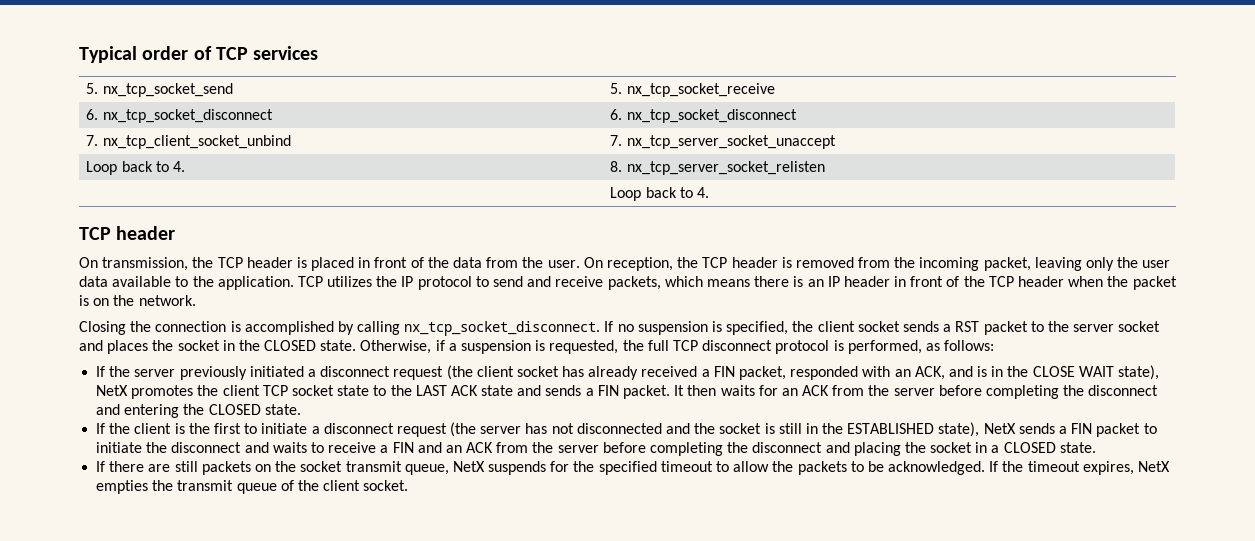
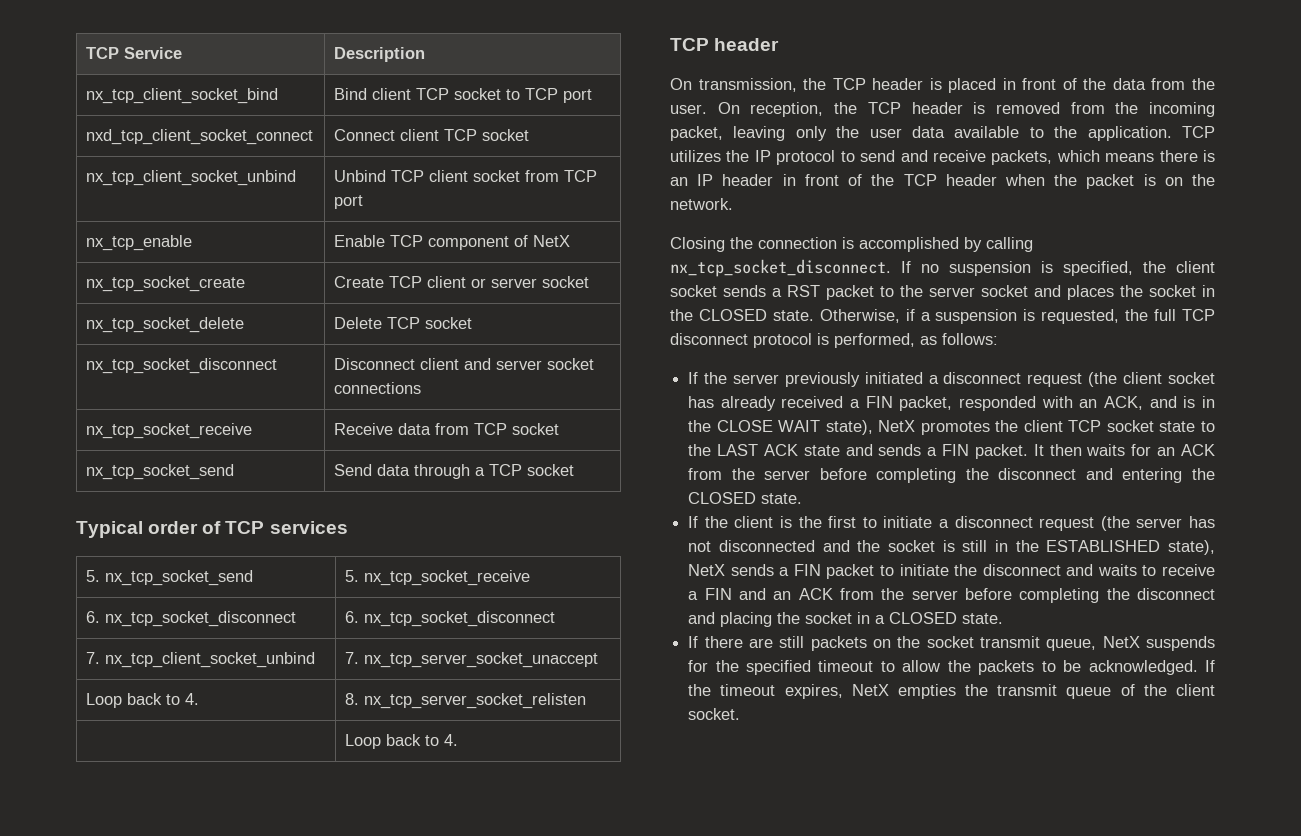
+ TCP Service | Description
+ nx_tcp_client_socket_bind | Bind client TCP socket to TCP port
+ nxd_tcp_client_socket_connect | Connect client TCP socket
+ nx_tcp_client_socket_unbind | Unbind TCP client socket from TCP port
+ nx_tcp_enable | Enable TCP component of NetX
+ nx_tcp_socket_create | Create TCP client or server socket
+ nx_tcp_socket_delete | Delete TCP socket
+ nx_tcp_socket_disconnect | Disconnect client and server socket connections
+ nx_tcp_socket_receive | Receive data from TCP socket
+ nx_tcp_socket_send | Send data through a TCP socket

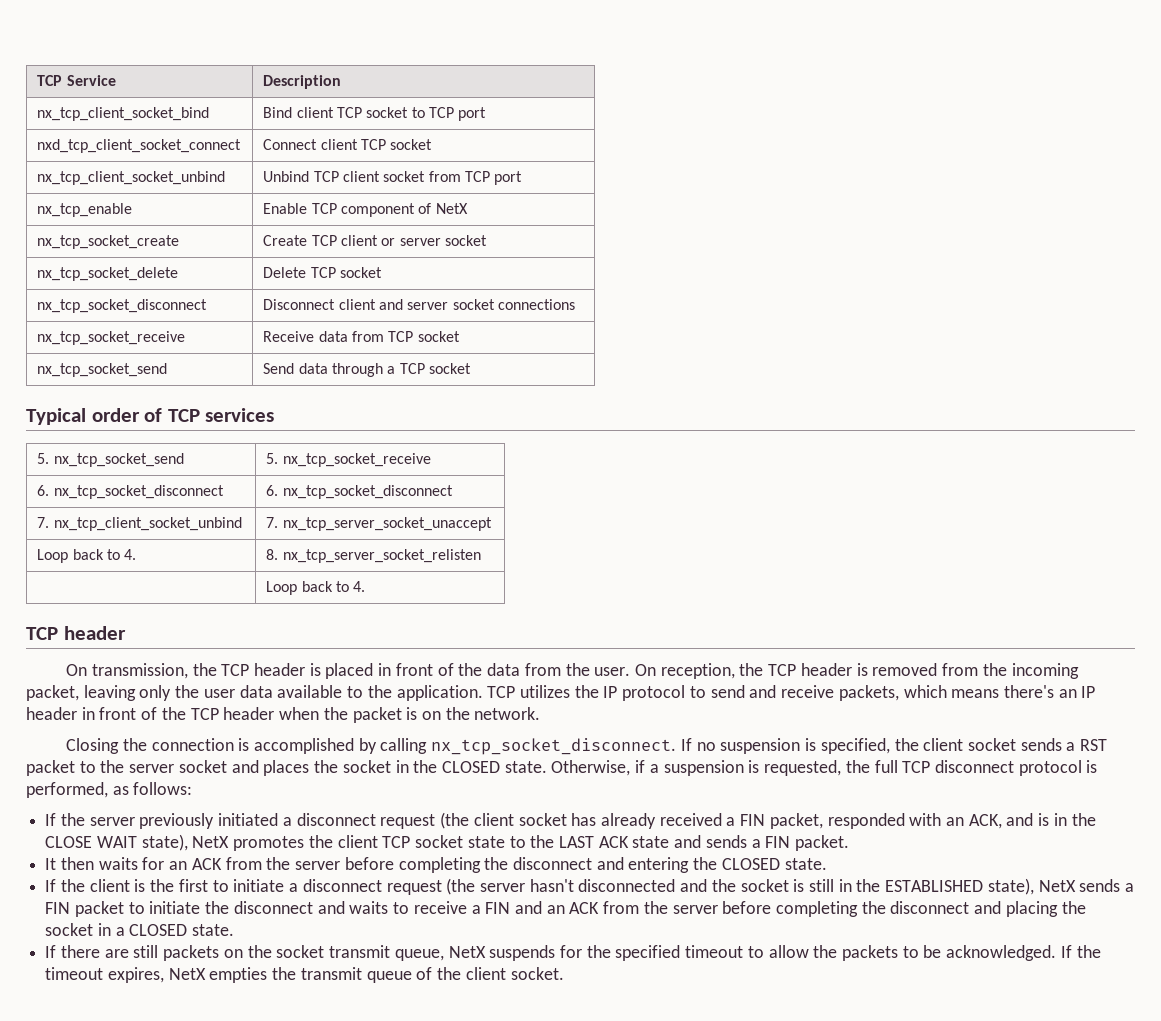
- TCP utilizes the IP protocol to send and receive packets, which means there is an IP header in front of the TCP header when the packet is on the network.
+ TCP utilizes the IP protocol to send and receive packets, which means there's an IP header in front of the TCP header when the packet is on the network.
- If the server previously initiated a disconnect request (the client socket has already received a FIN packet, responded with an ACK, and is in the CLOSE WAIT state), NetX promotes the client TCP socket state to the LAST ACK state and sends a FIN packet. It then waits for an ACK from the server before completing the disconnect and entering the CLOSED state.
+ If the server previously initiated a disconnect request (the client socket has already received a FIN packet, responded with an ACK, and is in the CLOSE WAIT state), NetX promotes the client TCP socket state to the LAST ACK state and sends a FIN packet.
+ It then waits for an ACK from the server before completing the disconnect and entering the CLOSED state.
- If the client is the first to initiate a disconnect request (the server has not disconnected and the socket is still in the ESTABLISHED state), NetX sends a FIN packet to initiate the disconnect and waits to receive a FIN and an ACK from the server before completing the disconnect and placing the socket in a CLOSED state.
+ If the client is the first to initiate a disconnect request (the server hasn't disconnected and the socket is still in the ESTABLISHED state), NetX sends a FIN packet to initiate the disconnect and waits to receive a FIN and an ACK from the server before completing the disconnect and placing the socket in a CLOSED state.

